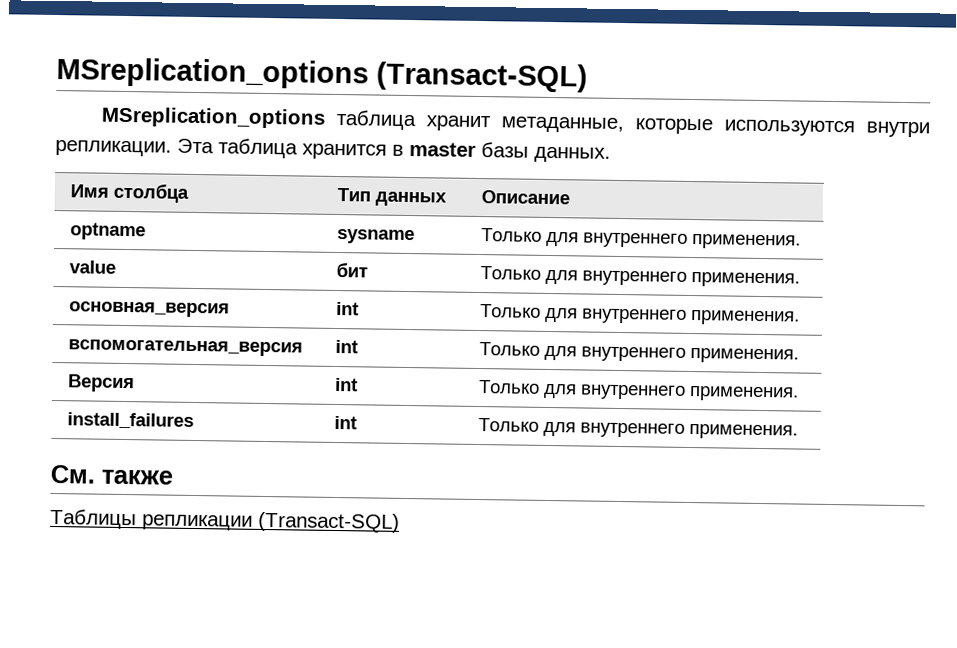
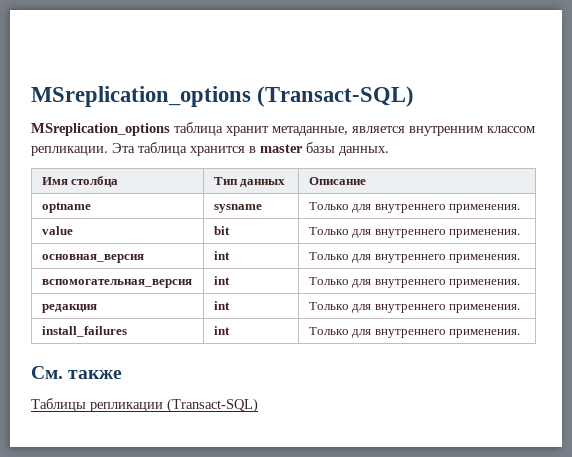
- MSreplication_options таблица хранит метаданные, которые используются внутри репликации.
+ MSreplication_options таблица хранит метаданные, является внутренним классом репликации.
- value | бит | Только для внутреннего применения.
+ value | bit | Только для внутреннего применения.
- Версия | int | Только для внутреннего применения.
+ редакция | int | Только для внутреннего применения.

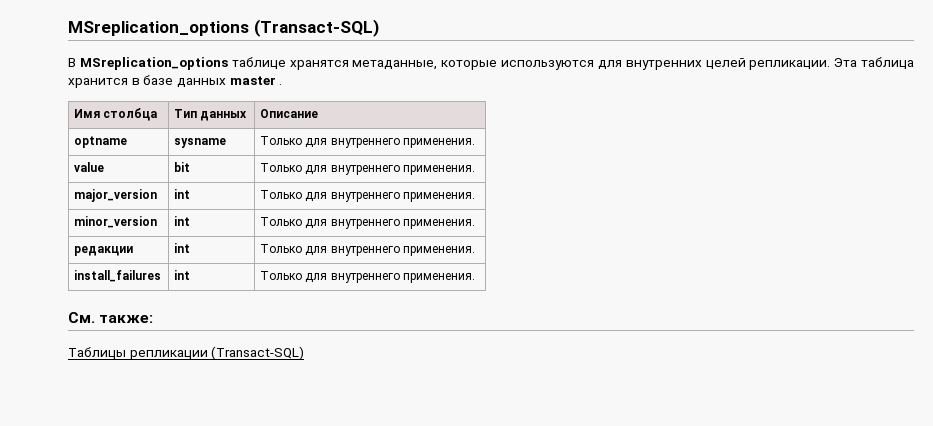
- MSreplication_options таблица хранит метаданные, является внутренним классом репликации.
+ В MSreplication_options таблице хранятся метаданные, которые используются для внутренних целей репликации.
- Эта таблица хранится в master базы данных.
+ Эта таблица хранится в базе данных master .
- основная_версия | int | Только для внутреннего применения.
- вспомогательная_версия | int | Только для внутреннего применения.
- редакция | int | Только для внутреннего применения.
+ major_version | int | Только для внутреннего применения.
+ minor_version | int | Только для внутреннего применения.
+ редакции | int | Только для внутреннего применения.
- См. также
+ См. также:

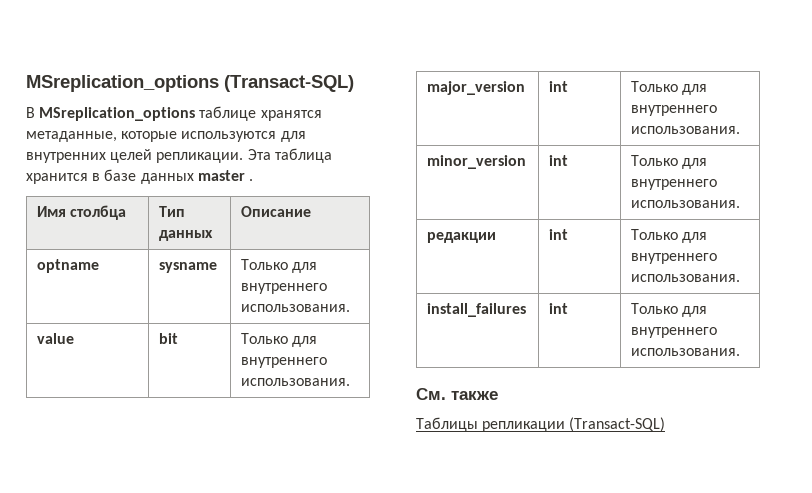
- optname | sysname | Только для внутреннего применения.
+ optname | sysname | Только для внутреннего использования.
- value | bit | Только для внутреннего применения.
+ value | bit | Только для внутреннего использования.
- major_version | int | Только для внутреннего применения.
+ major_version | int | Только для внутреннего использования.
- minor_version | int | Только для внутреннего применения.
+ minor_version | int | Только для внутреннего использования.
- редакции | int | Только для внутреннего применения.
+ редакции | int | Только для внутреннего использования.
- install_failures | int | Только для внутреннего применения.
+ install_failures | int | Только для внутреннего использования.
- См. также:
+ См. также

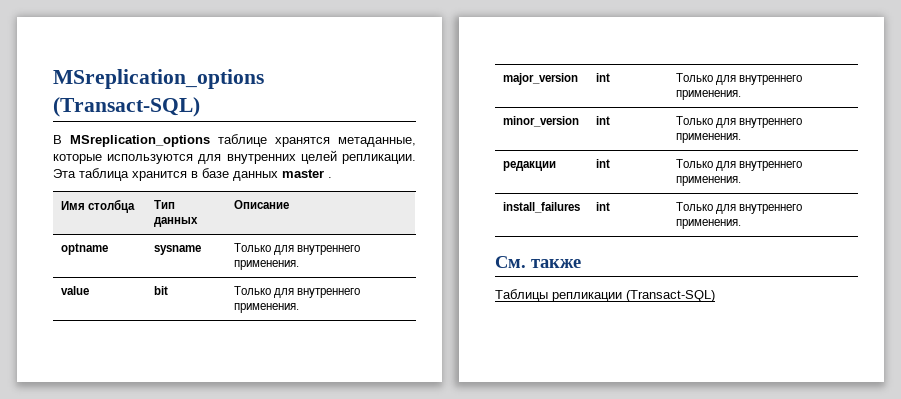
- optname | sysname | Только для внутреннего использования.
+ optname | sysname | Только для внутреннего применения.
- value | bit | Только для внутреннего использования.
+ value | bit | Только для внутреннего применения.
- major_version | int | Только для внутреннего использования.
+ major_version | int | Только для внутреннего применения.
- minor_version | int | Только для внутреннего использования.
+ minor_version | int | Только для внутреннего применения.
- редакции | int | Только для внутреннего использования.
+ редакции | int | Только для внутреннего применения.
- install_failures | int | Только для внутреннего использования.
+ install_failures | int | Только для внутреннего применения.

